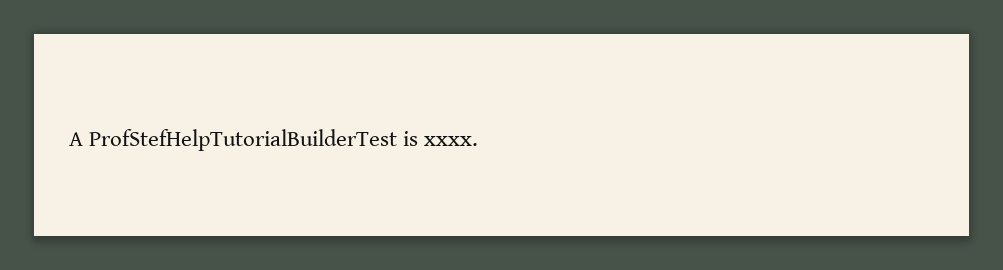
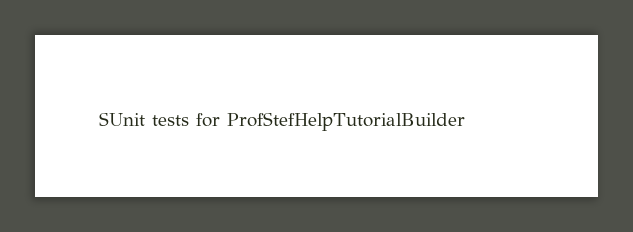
- A ProfStefHelpTutorialBuilderTest is xxxx.
+ SUnit tests for ProfStefHelpTutorialBuilder

